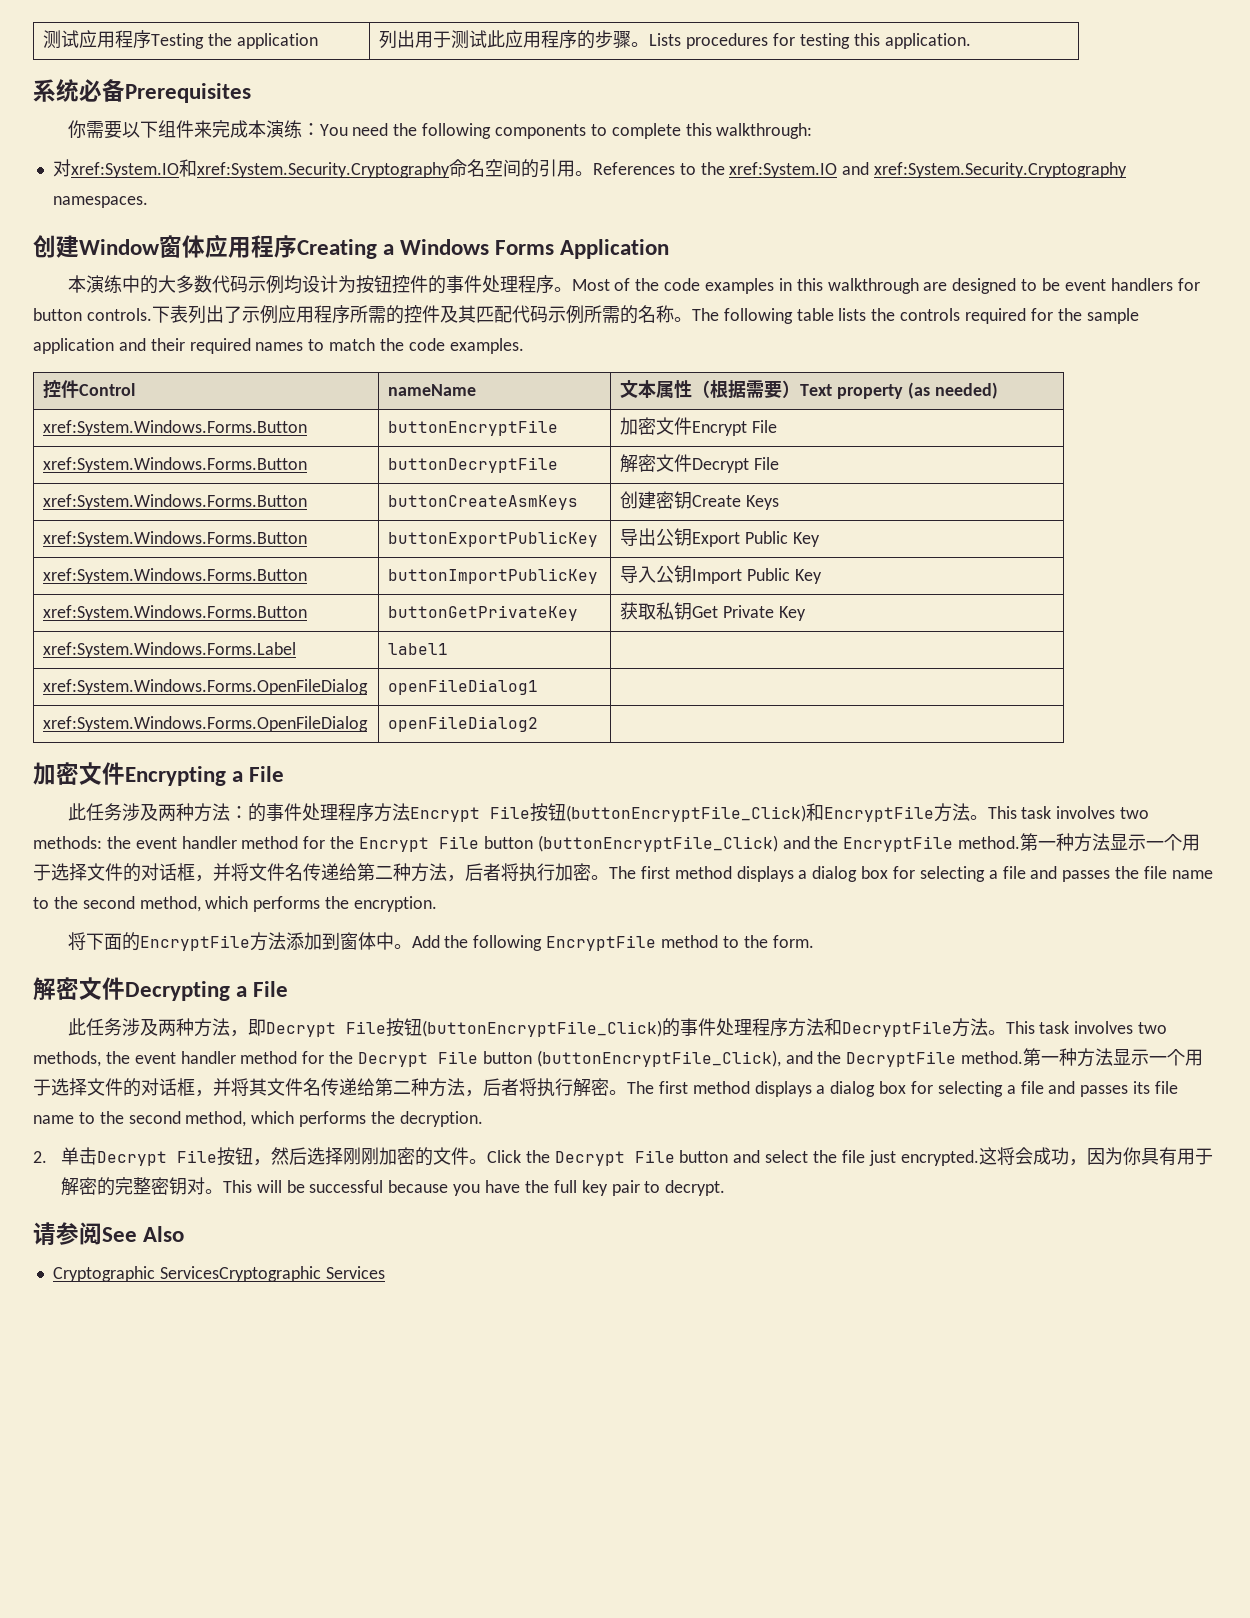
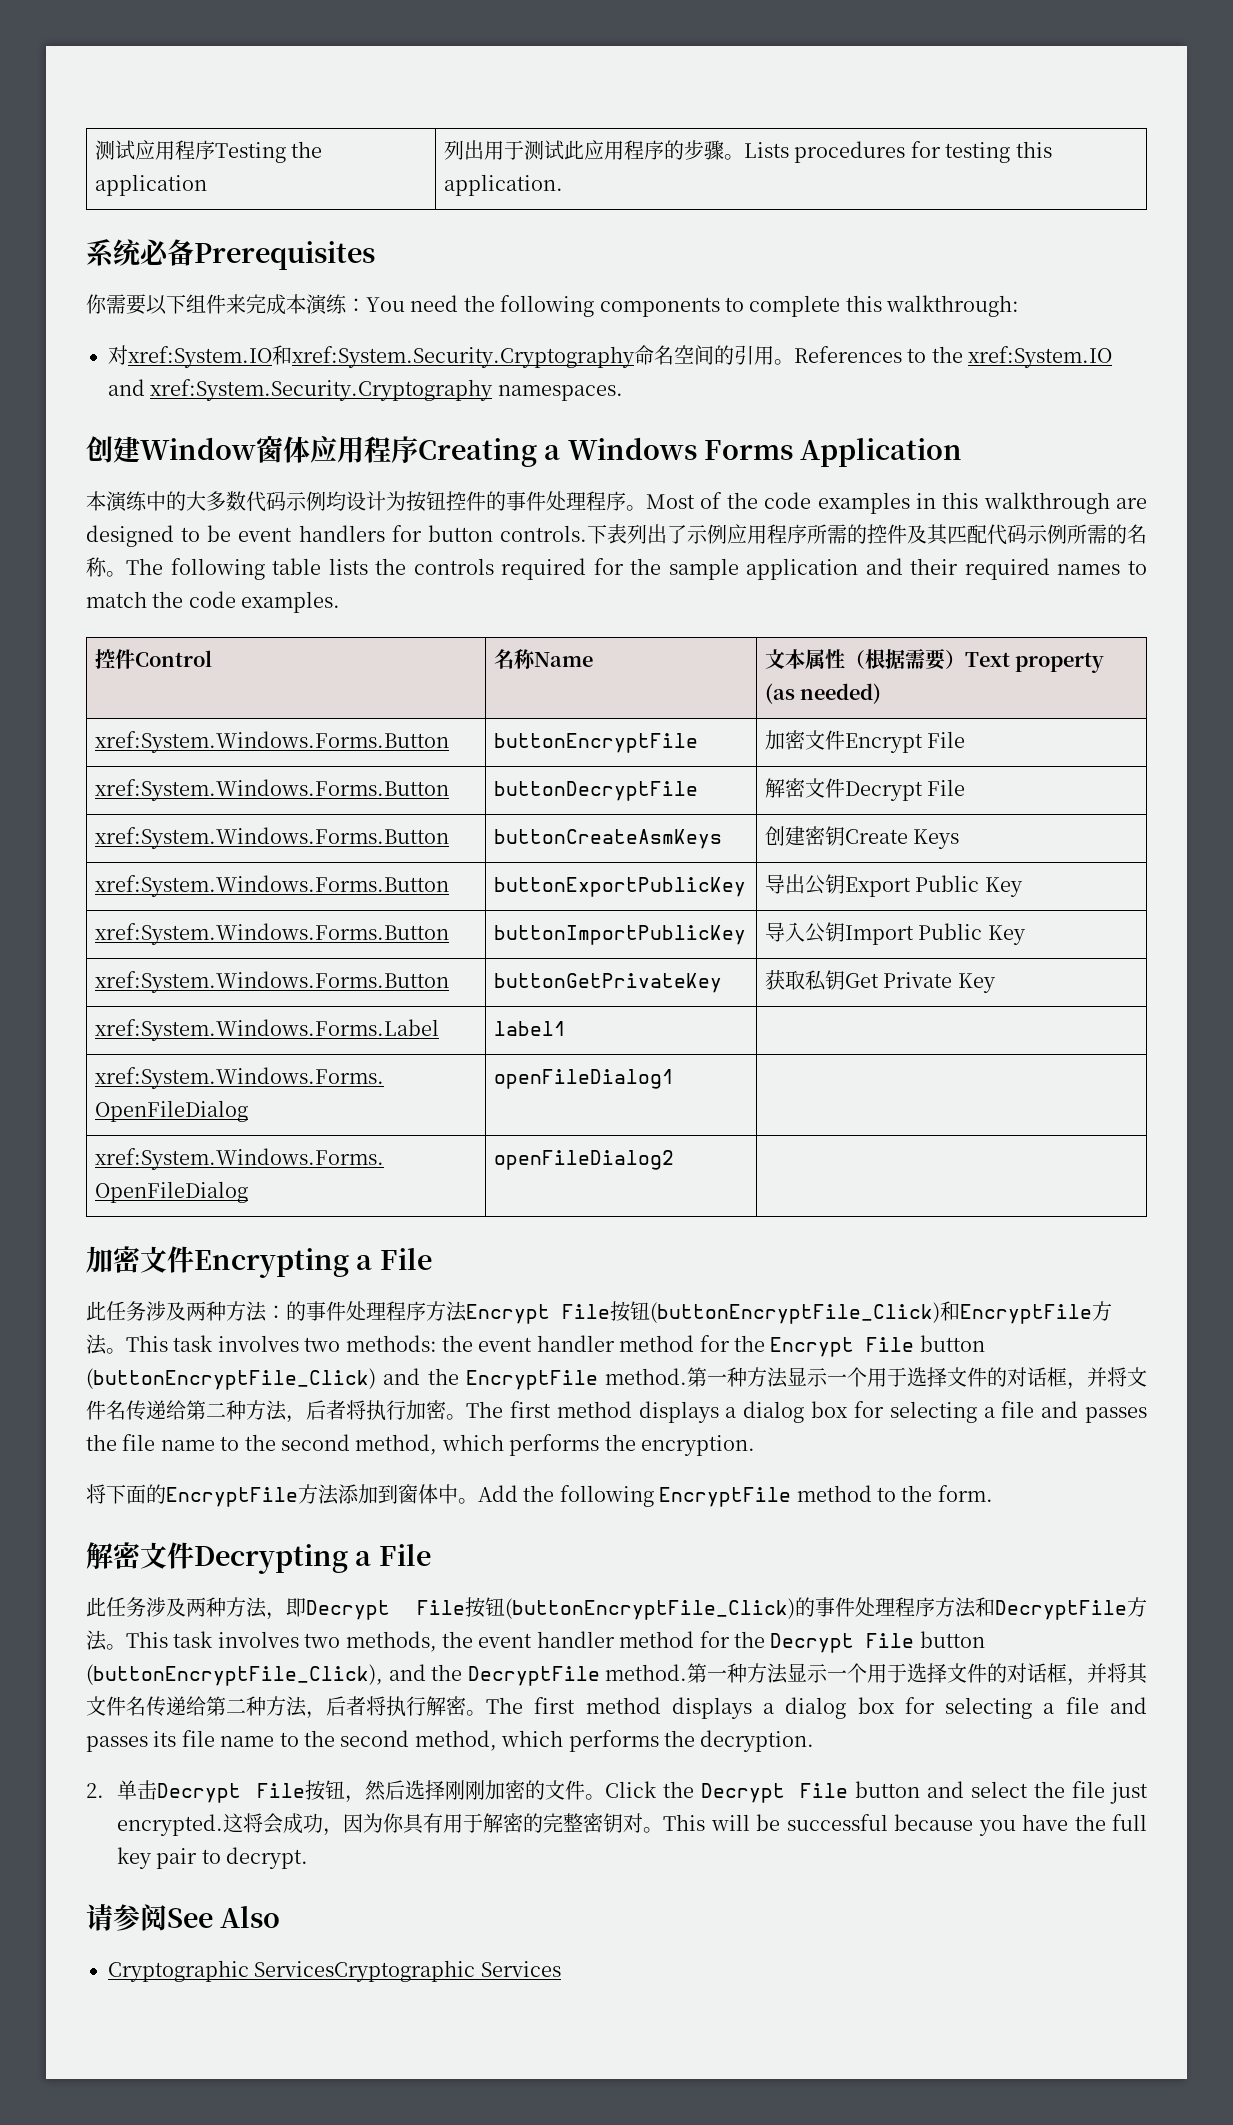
- 控件Control | nameName | 文本属性（根据需要）Text property (as needed)
+ 控件Control | 名称Name | 文本属性（根据需要）Text property (as needed)

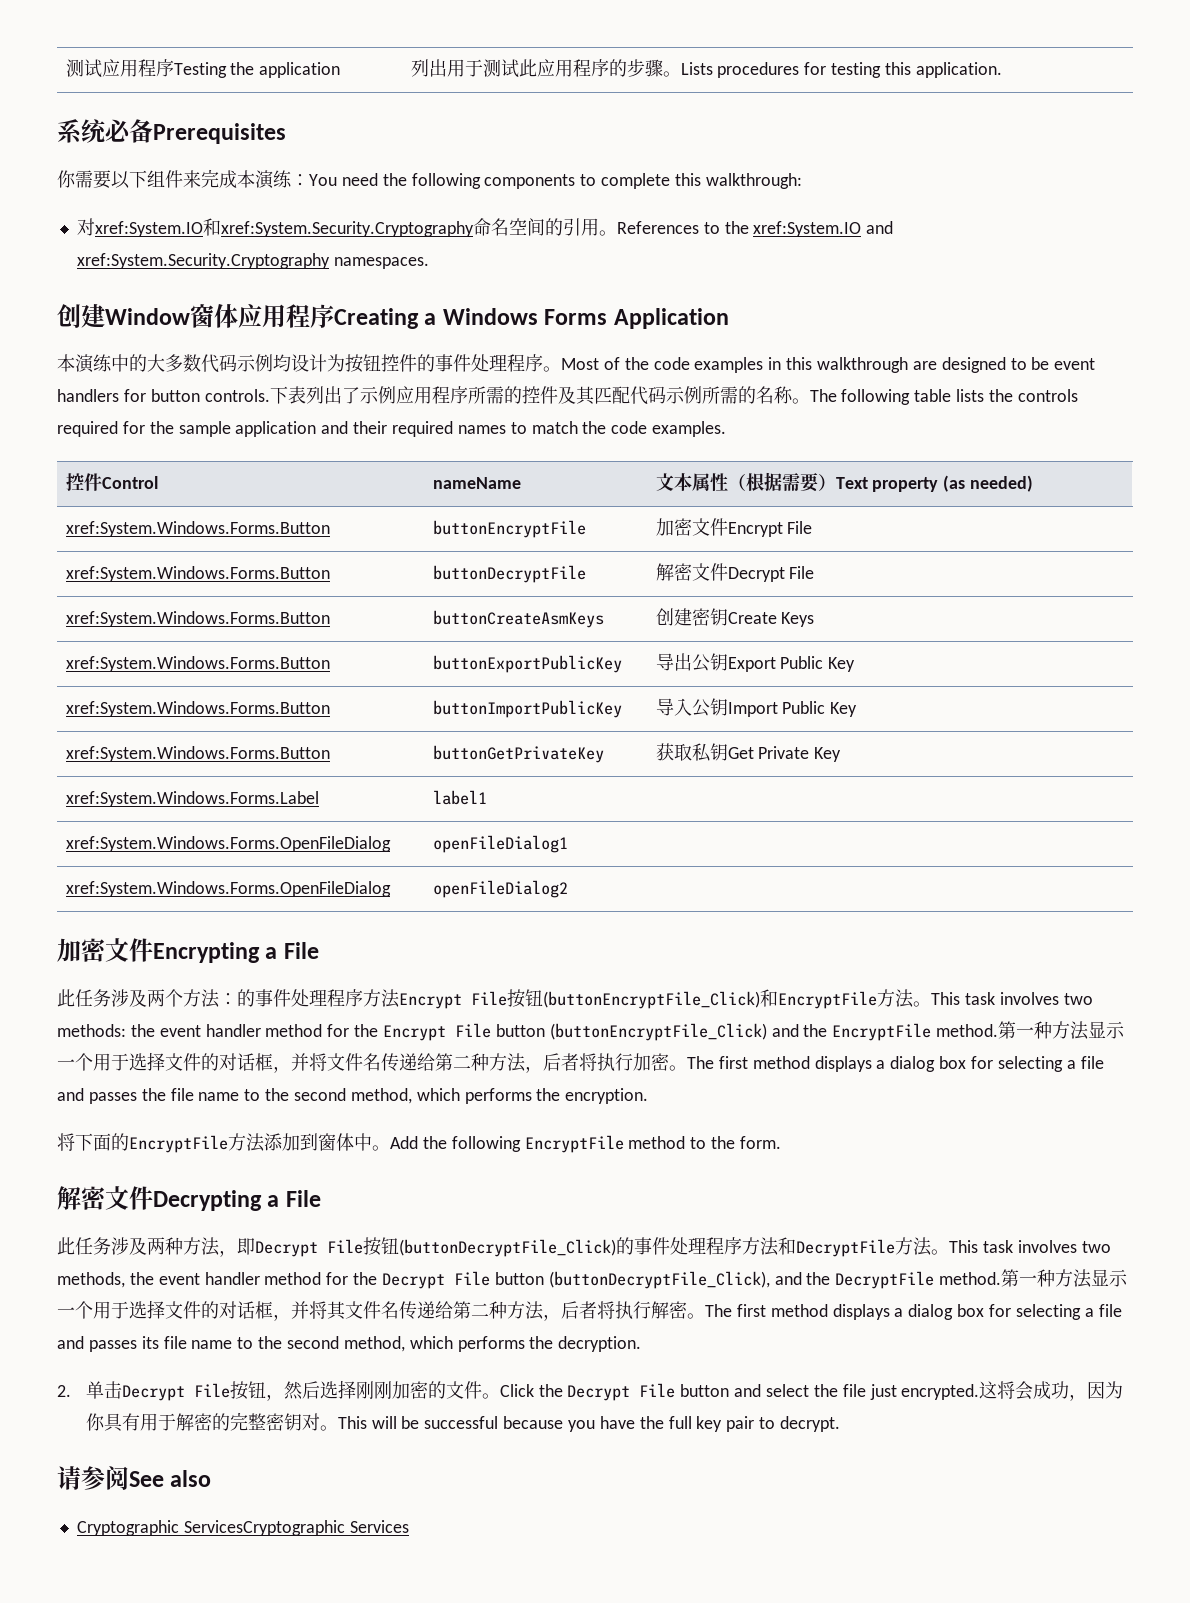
- 控件Control | 名称Name | 文本属性（根据需要）Text property (as needed)
+ 控件Control | nameName | 文本属性（根据需要）Text property (as needed)
- 此任务涉及两种方法：的事件处理程序方法Encrypt File按钮(buttonEncryptFile_Click)和EncryptFile方法。
+ 此任务涉及两个方法：的事件处理程序方法Encrypt File按钮(buttonEncryptFile_Click)和EncryptFile方法。
- 此任务涉及两种方法，即Decrypt File按钮(buttonEncryptFile_Click)的事件处理程序方法和DecryptFile方法。
+ 此任务涉及两种方法，即Decrypt File按钮(buttonDecryptFile_Click)的事件处理程序方法和DecryptFile方法。
- This task involves two methods, the event handler method for the Decrypt File button (buttonEncryptFile_Click), and the DecryptFile method.
+ This task involves two methods, the event handler method for the Decrypt File button (buttonDecryptFile_Click), and the DecryptFile method.
- 请参阅See Also
+ 请参阅See also

